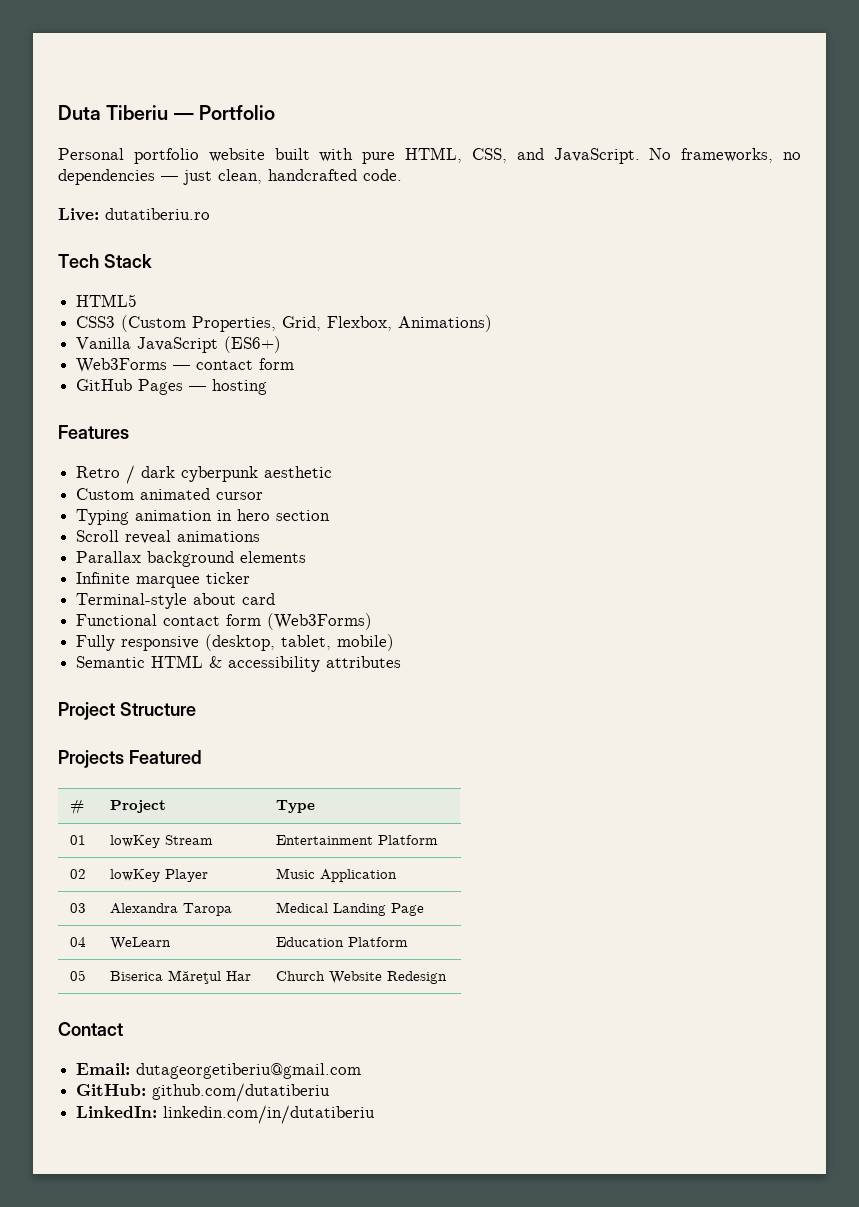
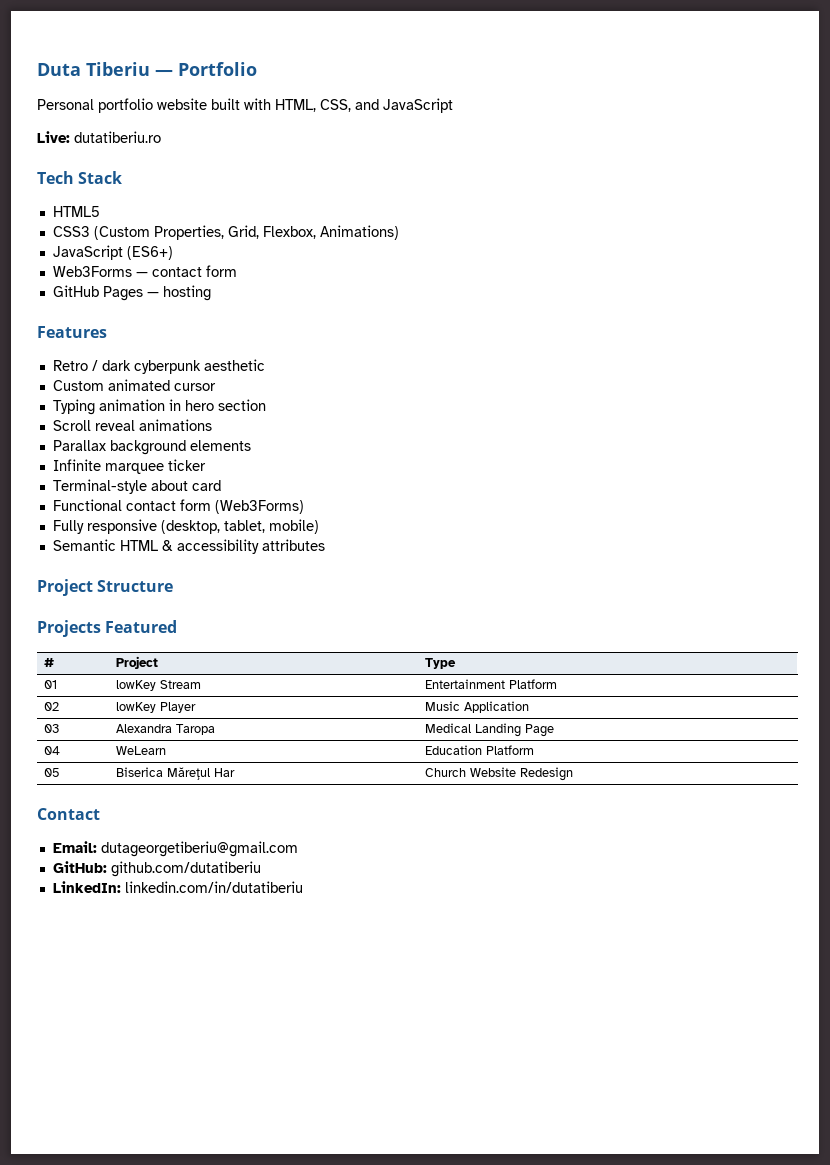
- Personal portfolio website built with pure HTML, CSS, and JavaScript. No frameworks, no dependencies — just clean, handcrafted code.
+ Personal portfolio website built with HTML, CSS, and JavaScript
- Vanilla JavaScript (ES6+)
+ JavaScript (ES6+)

